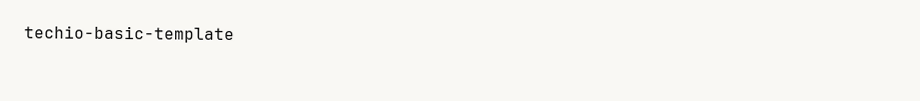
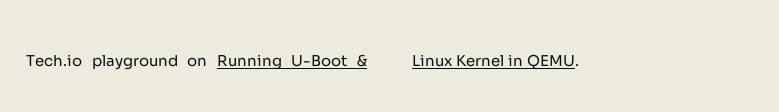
- techio-basic-template
+ Tech.io playground on Running U-Boot & Linux Kernel in QEMU.

